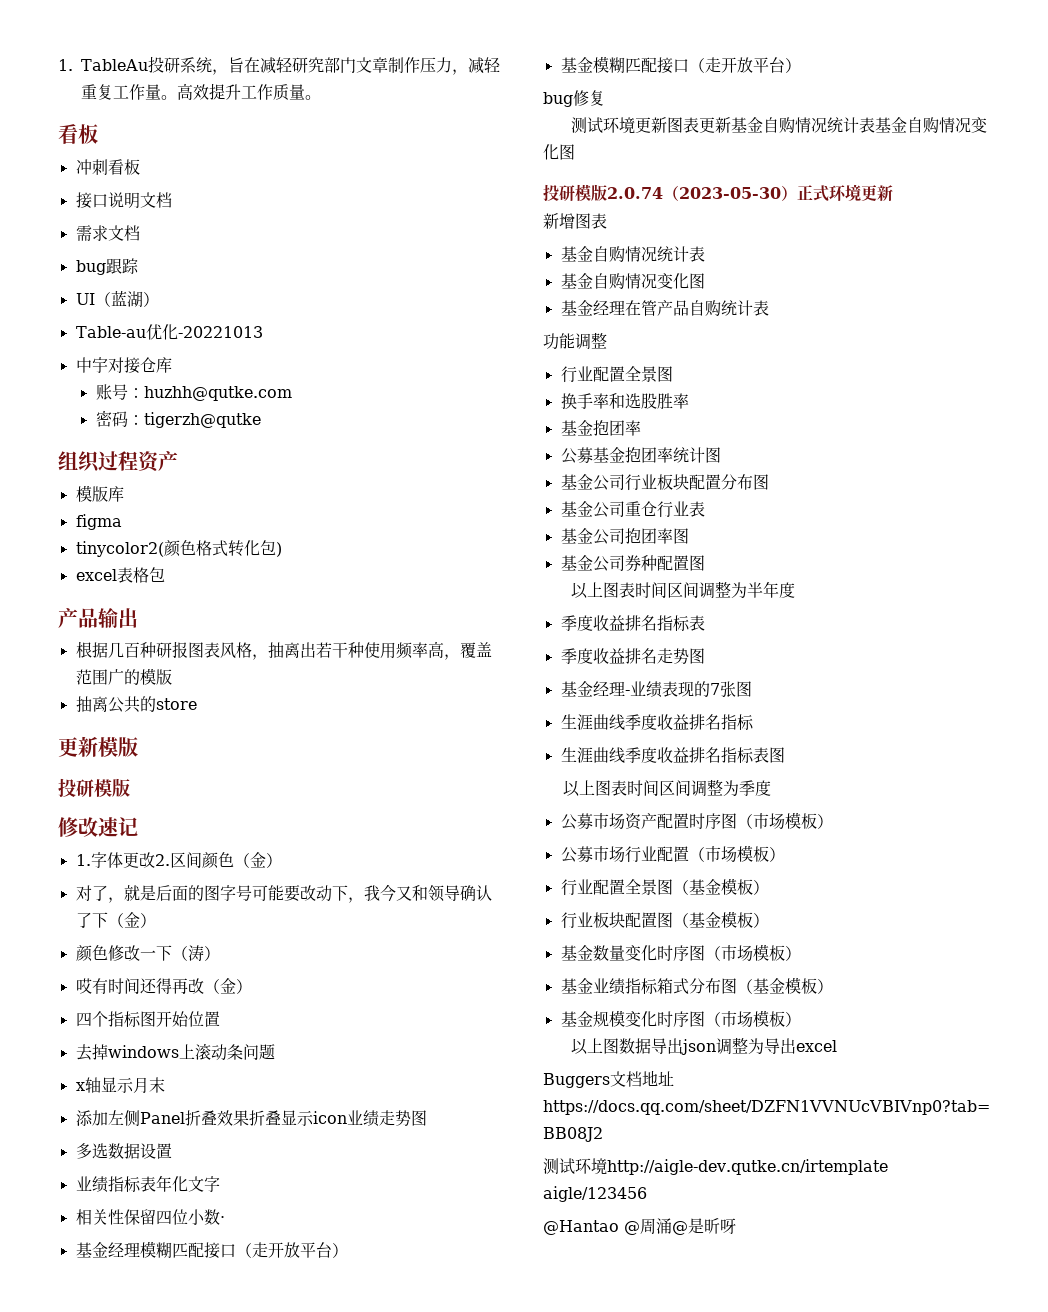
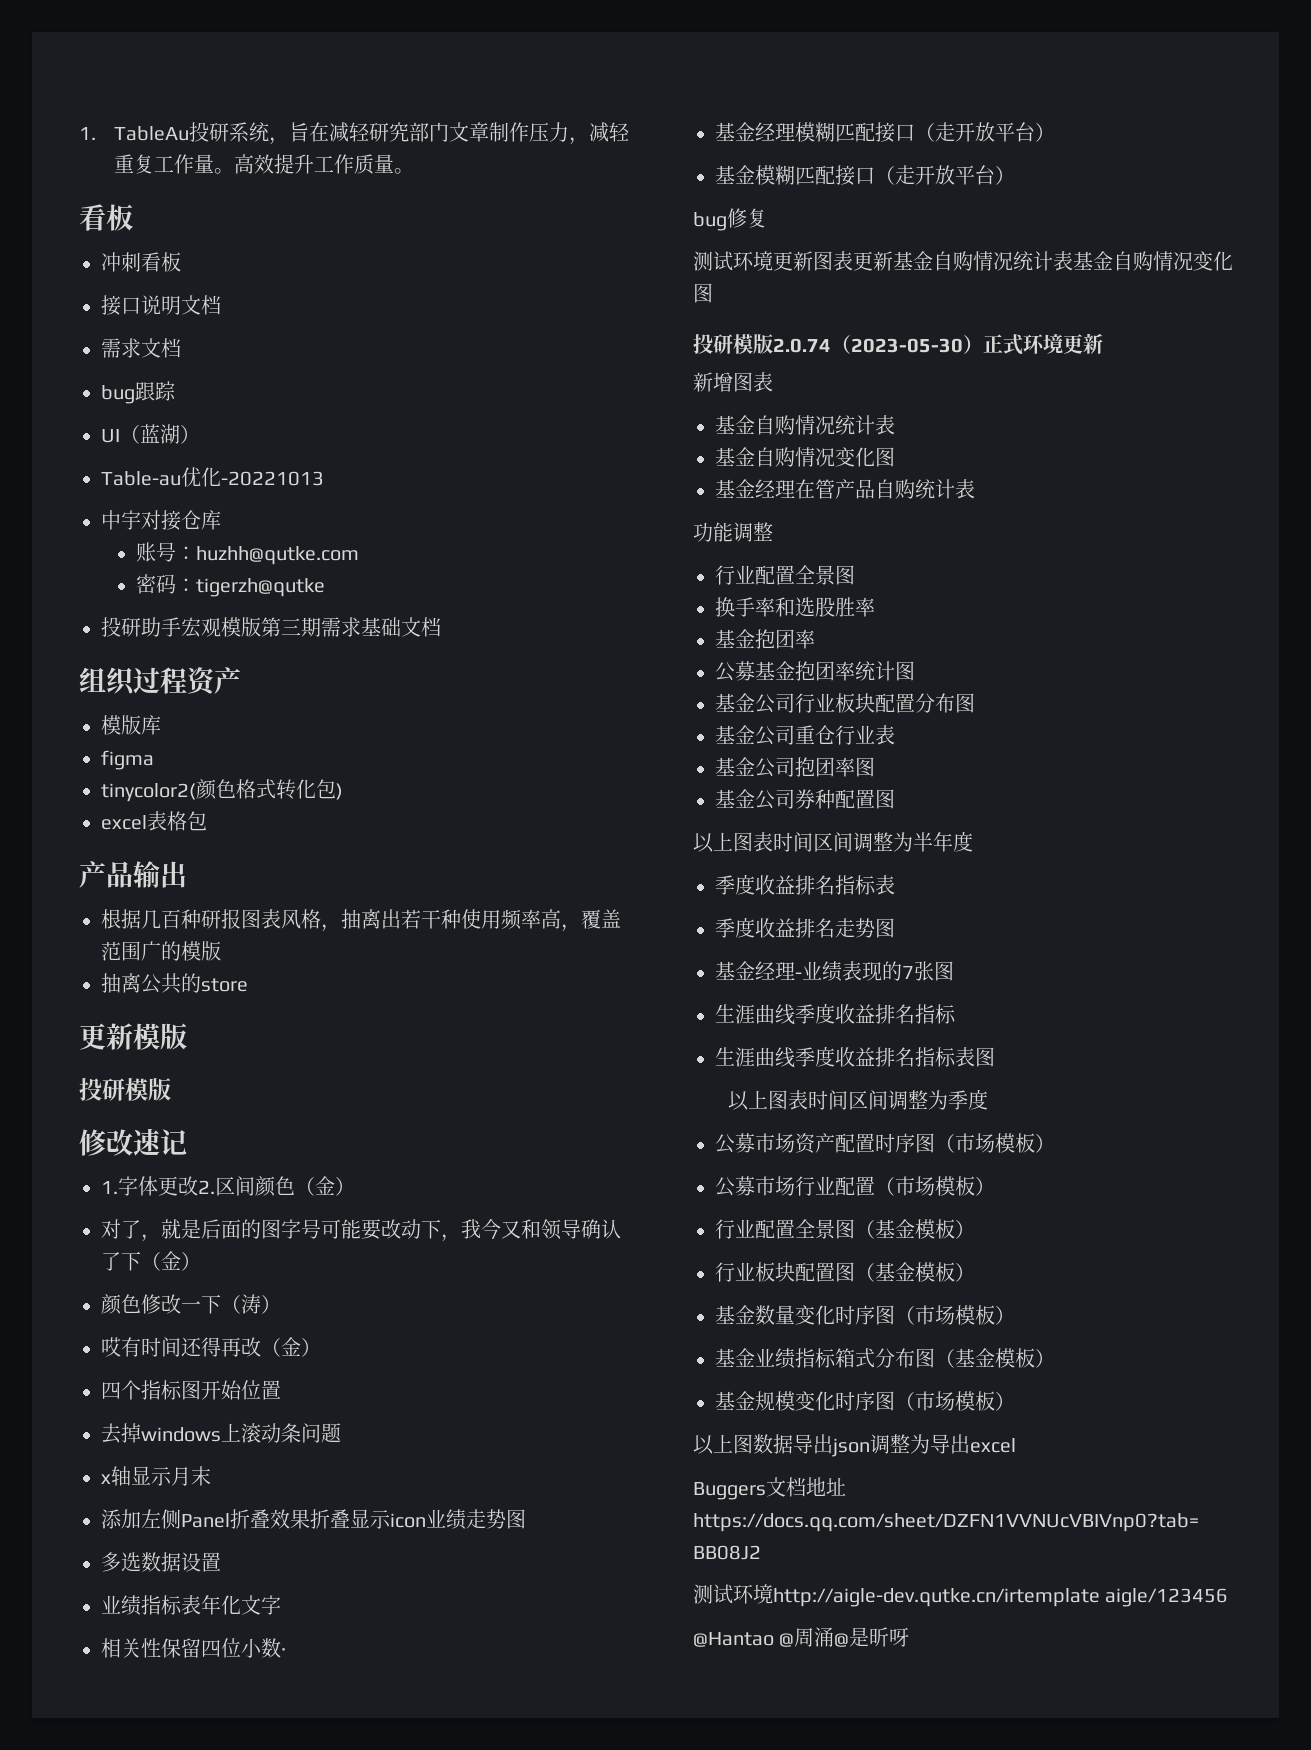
+ 投研助手宏观模版第三期需求基础文档

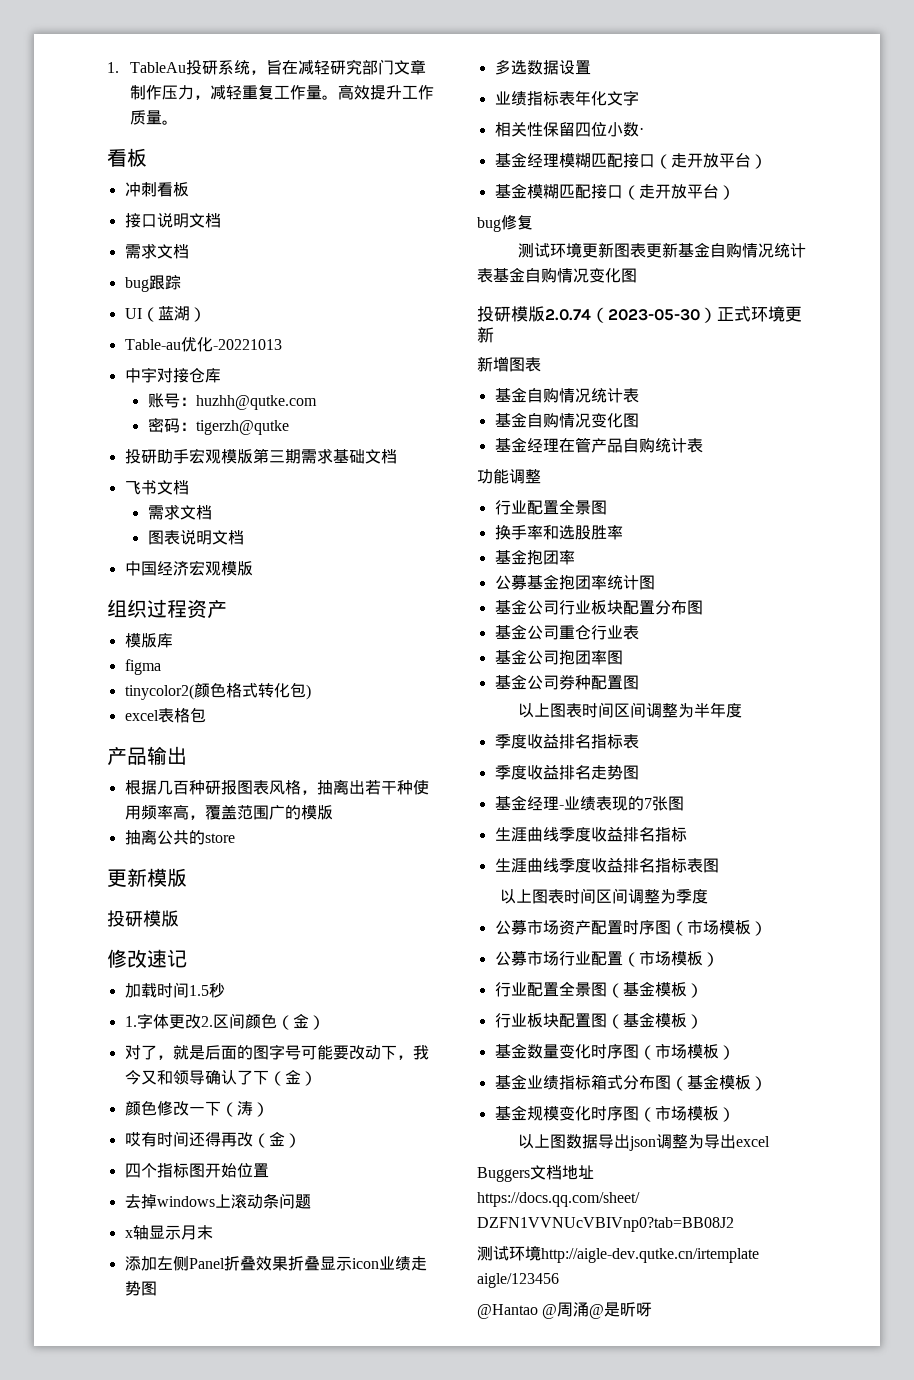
+ 飞书文档
+ 需求文档
+ 图表说明文档
+ 中国经济宏观模版
+ 加载时间1.5秒

